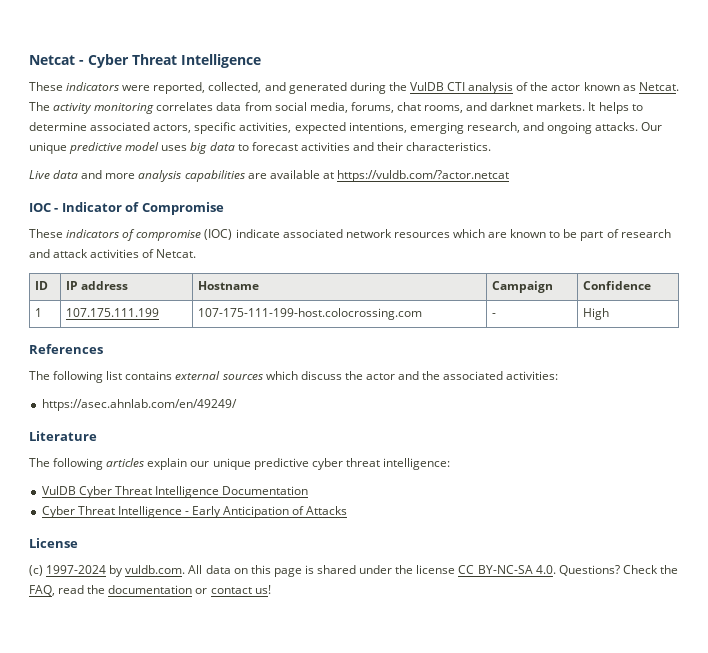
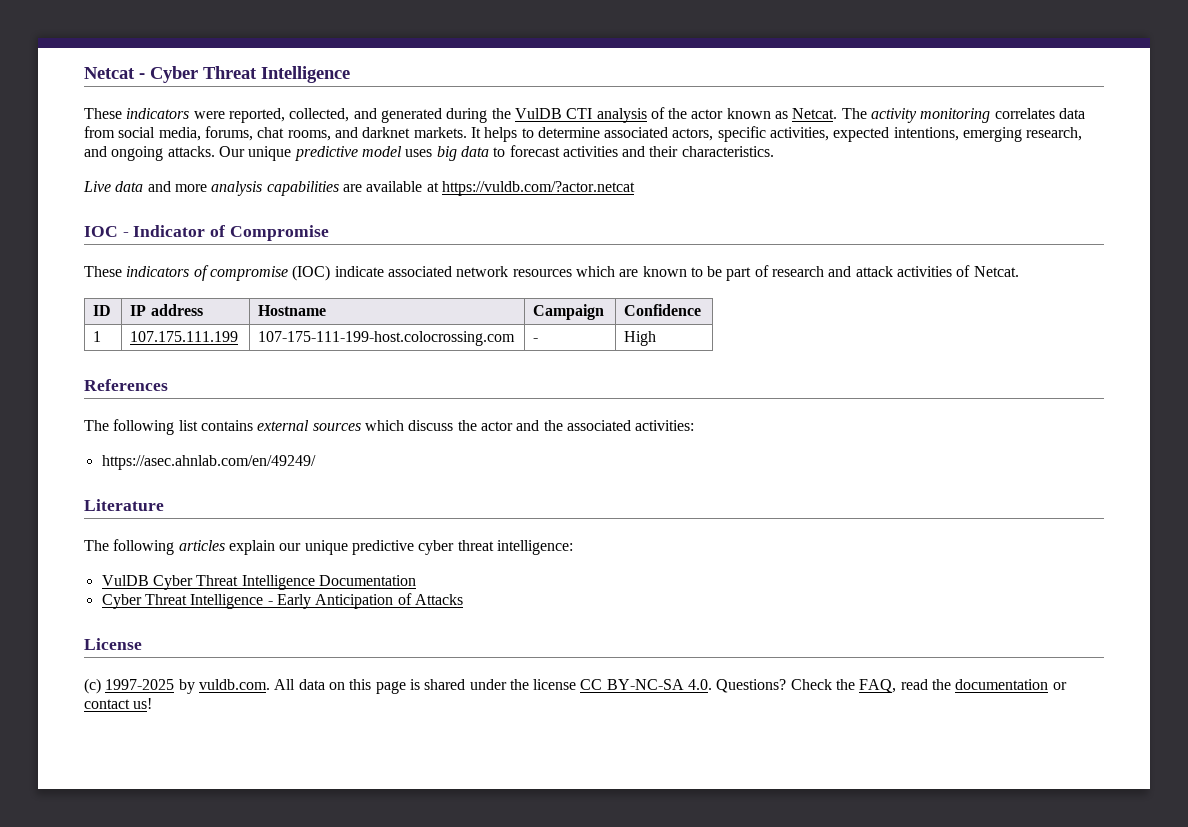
- (c) 1997-2024 by vuldb.com. All data on this page is shared under the license CC BY-NC-SA 4.0. Questions?
+ (c) 1997-2025 by vuldb.com. All data on this page is shared under the license CC BY-NC-SA 4.0. Questions?

